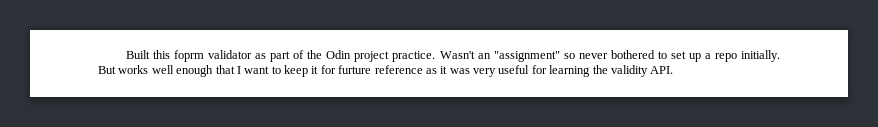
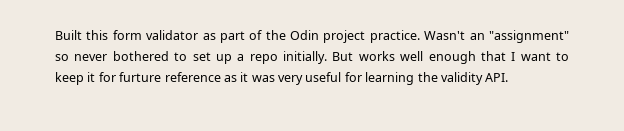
- Built this foprm validator as part of the Odin project practice.
+ Built this form validator as part of the Odin project practice.

